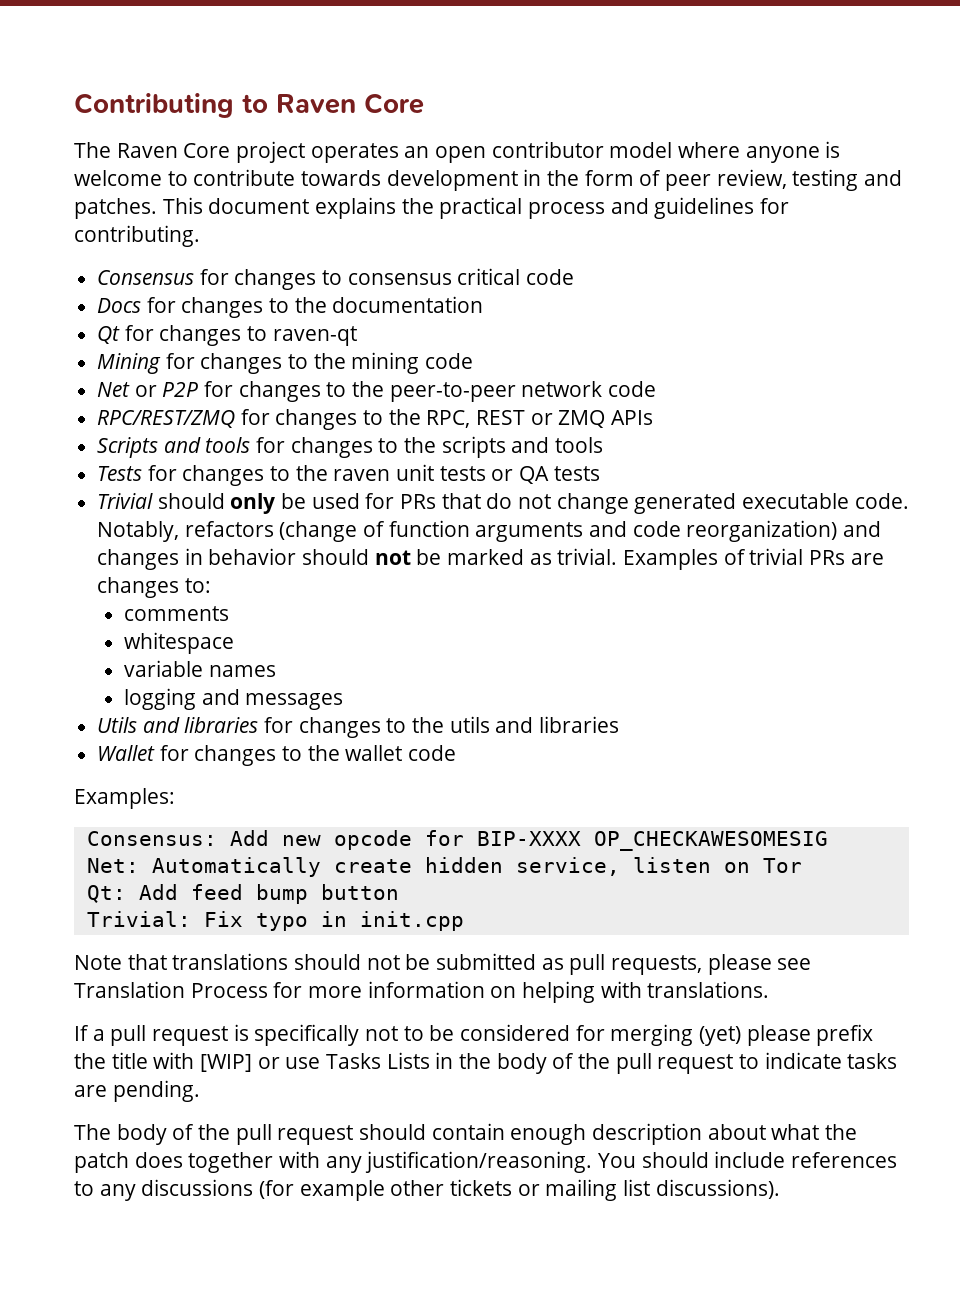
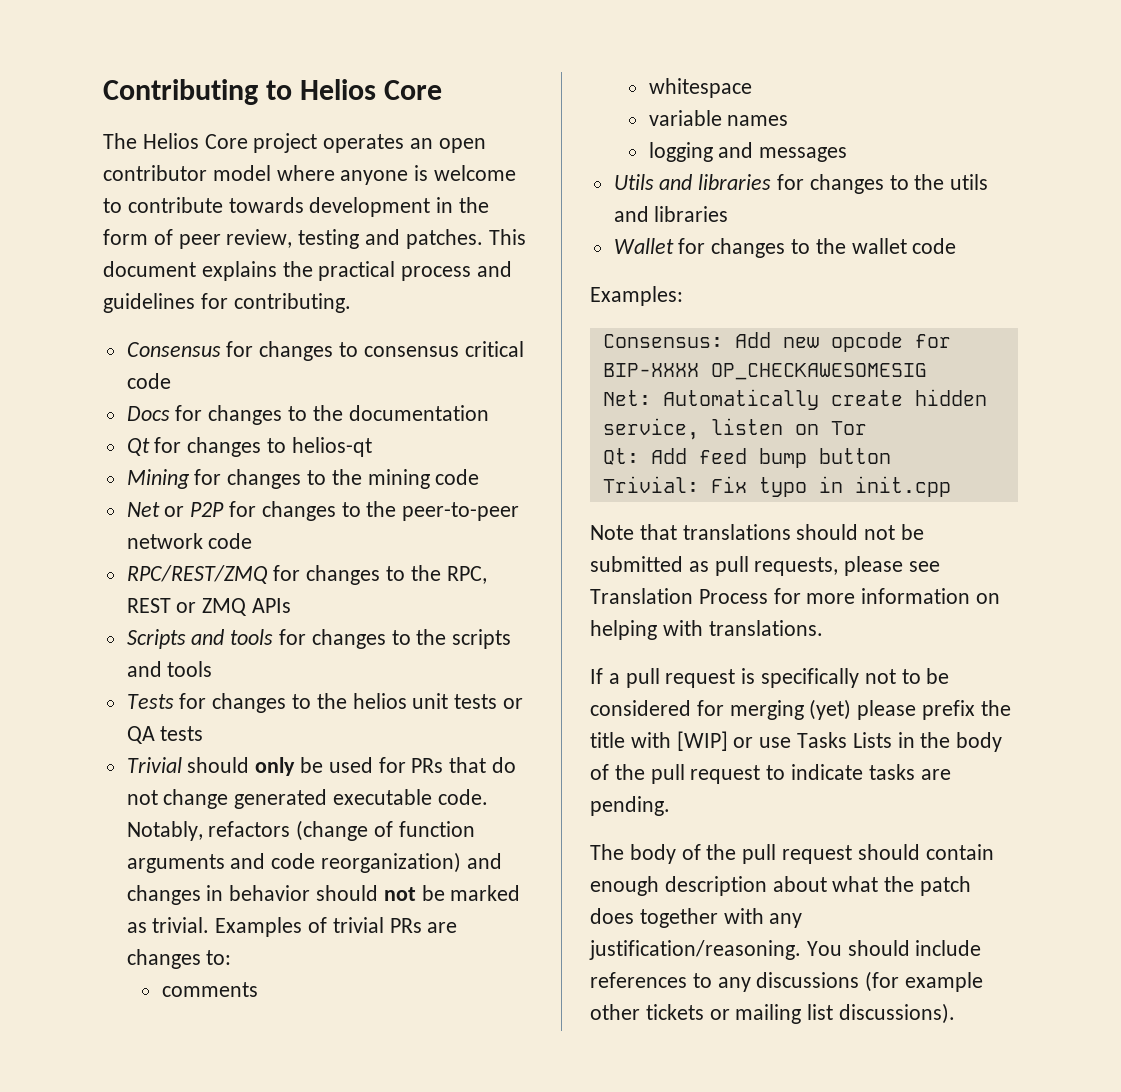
- Contributing to Raven Core
+ Contributing to Helios Core
- The Raven Core project operates an open contributor model where anyone is welcome to contribute towards development in the form of peer review, testing and patches.
+ The Helios Core project operates an open contributor model where anyone is welcome to contribute towards development in the form of peer review, testing and patches.
- Qt for changes to raven-qt
+ Qt for changes to helios-qt
- Tests for changes to the raven unit tests or QA tests
+ Tests for changes to the helios unit tests or QA tests

